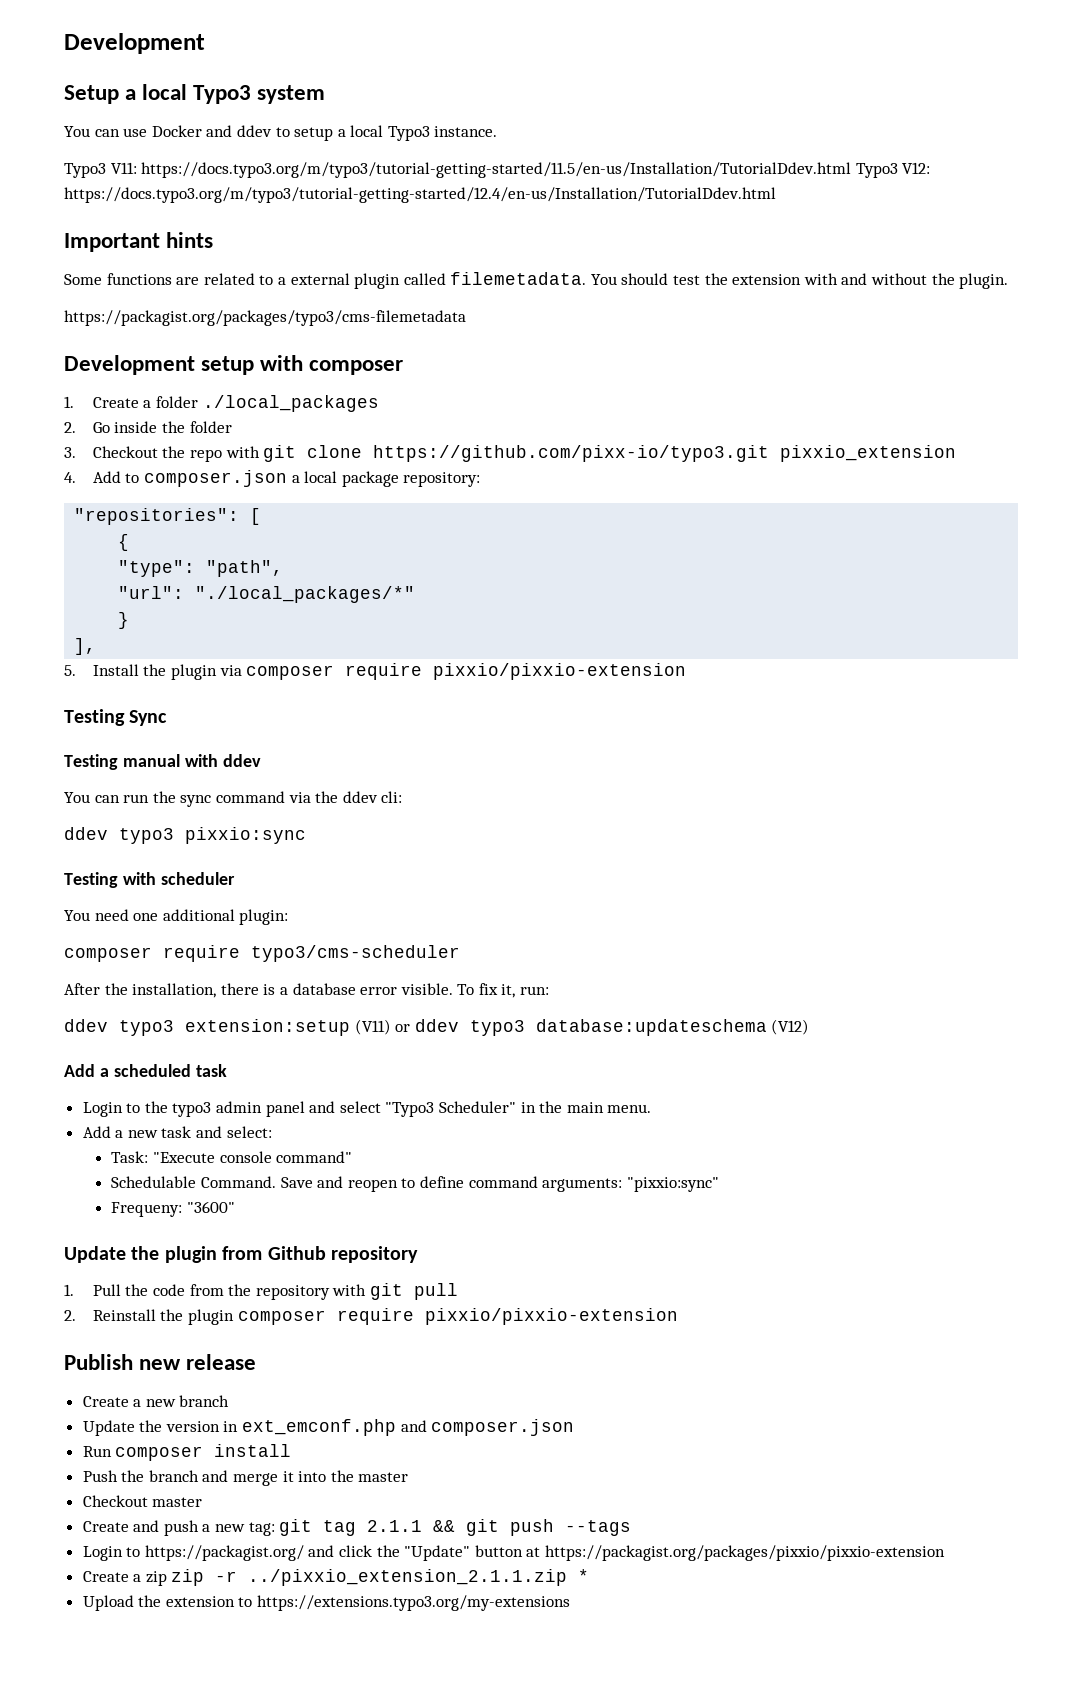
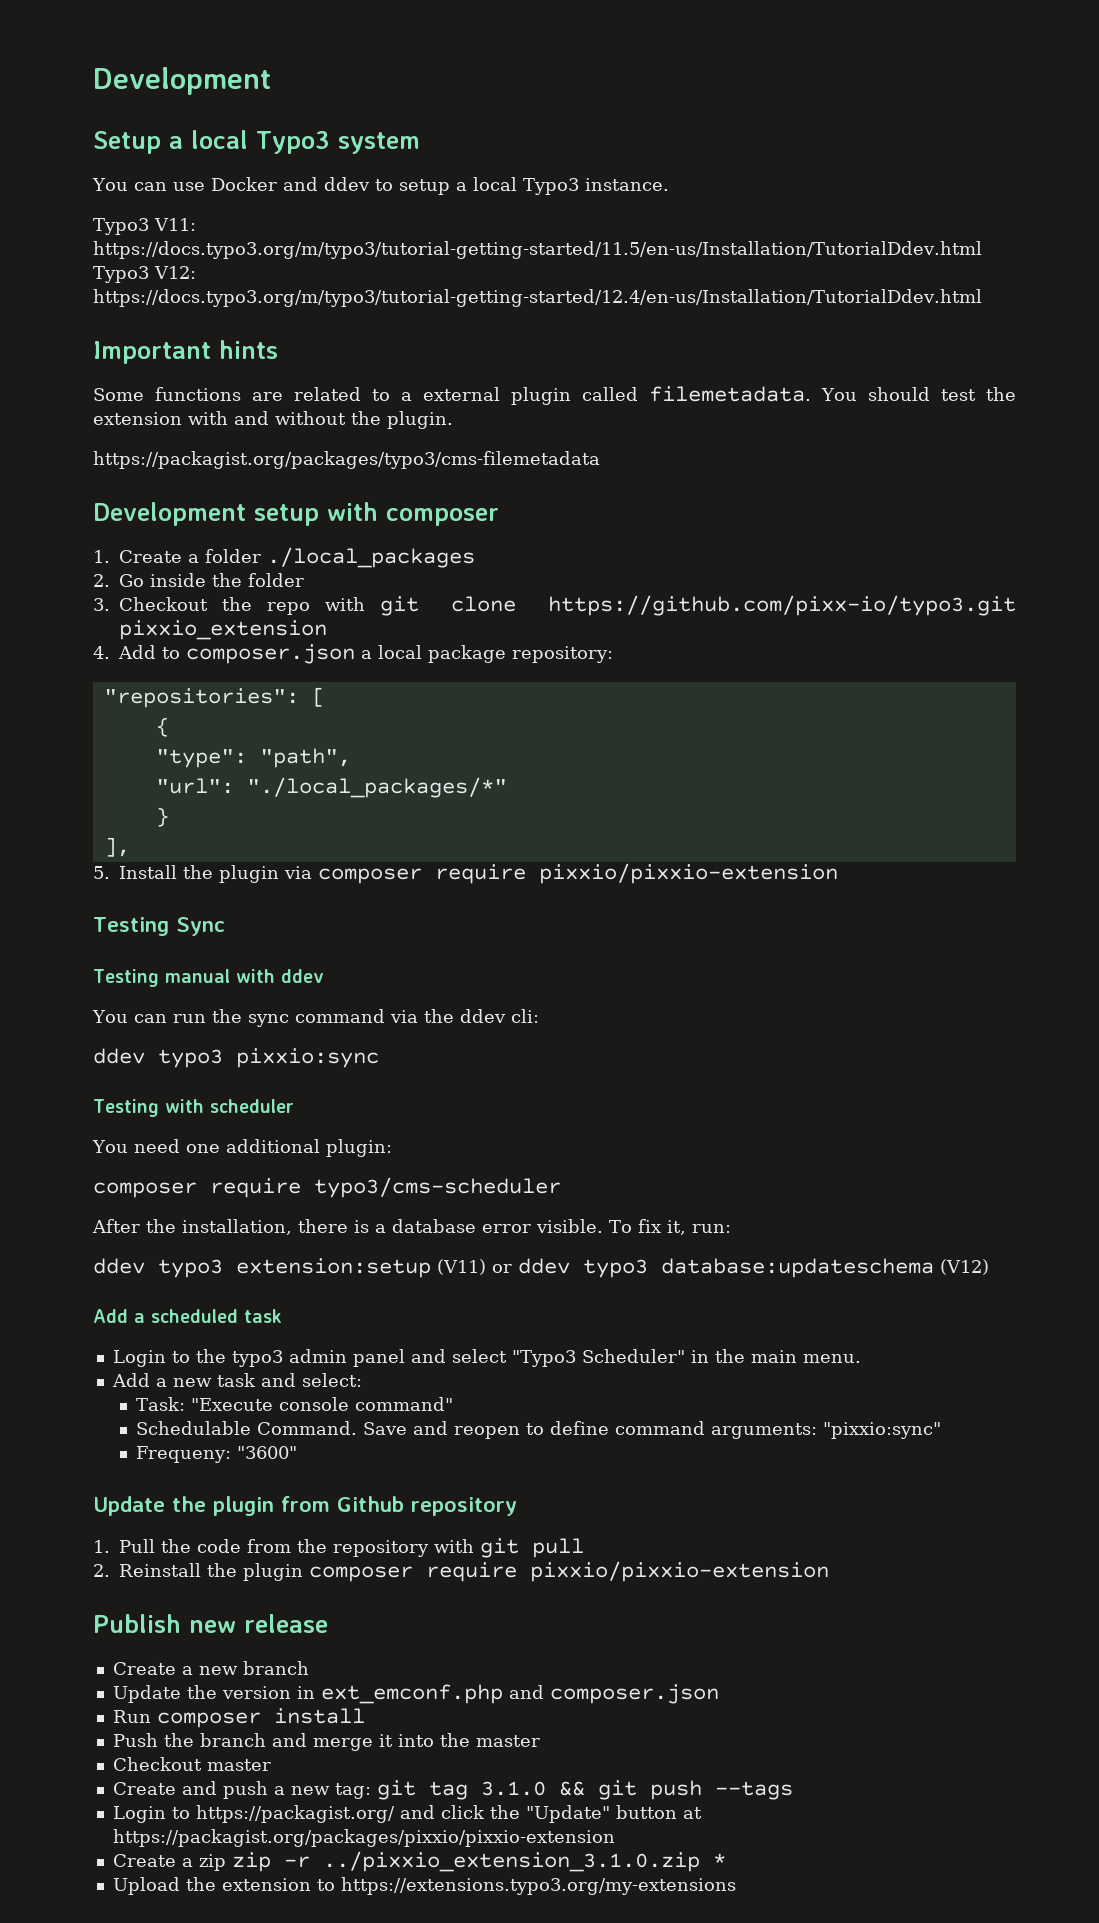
- Create and push a new tag: git tag 2.1.1 && git push --tags
+ Create and push a new tag: git tag 3.1.0 && git push --tags
- Create a zip zip -r ../pixxio_extension_2.1.1.zip *
+ Create a zip zip -r ../pixxio_extension_3.1.0.zip *

